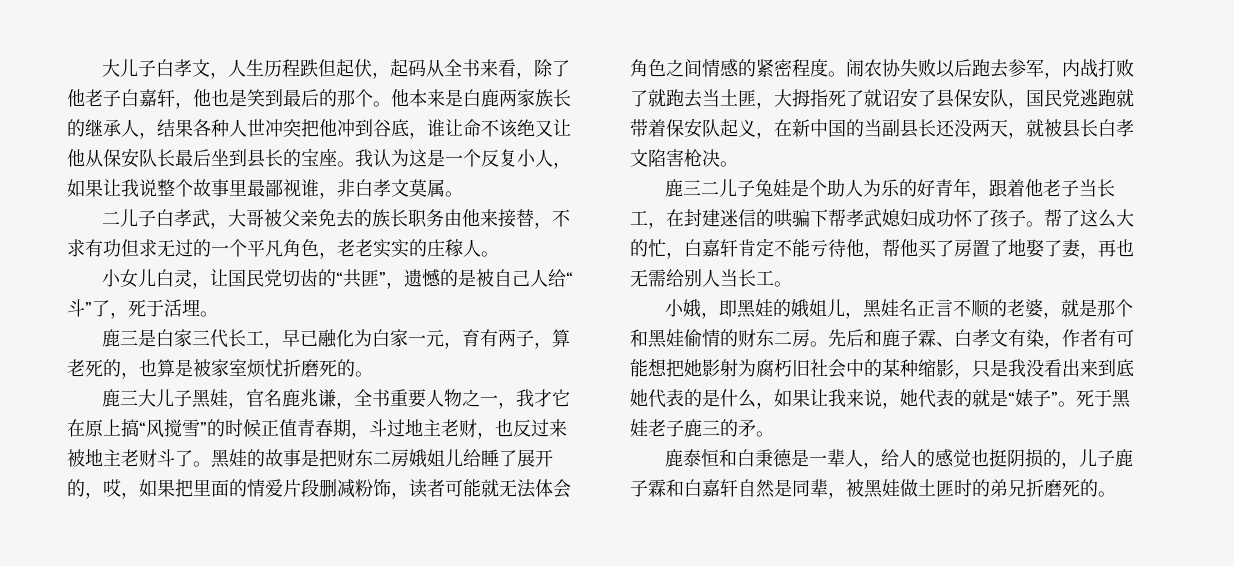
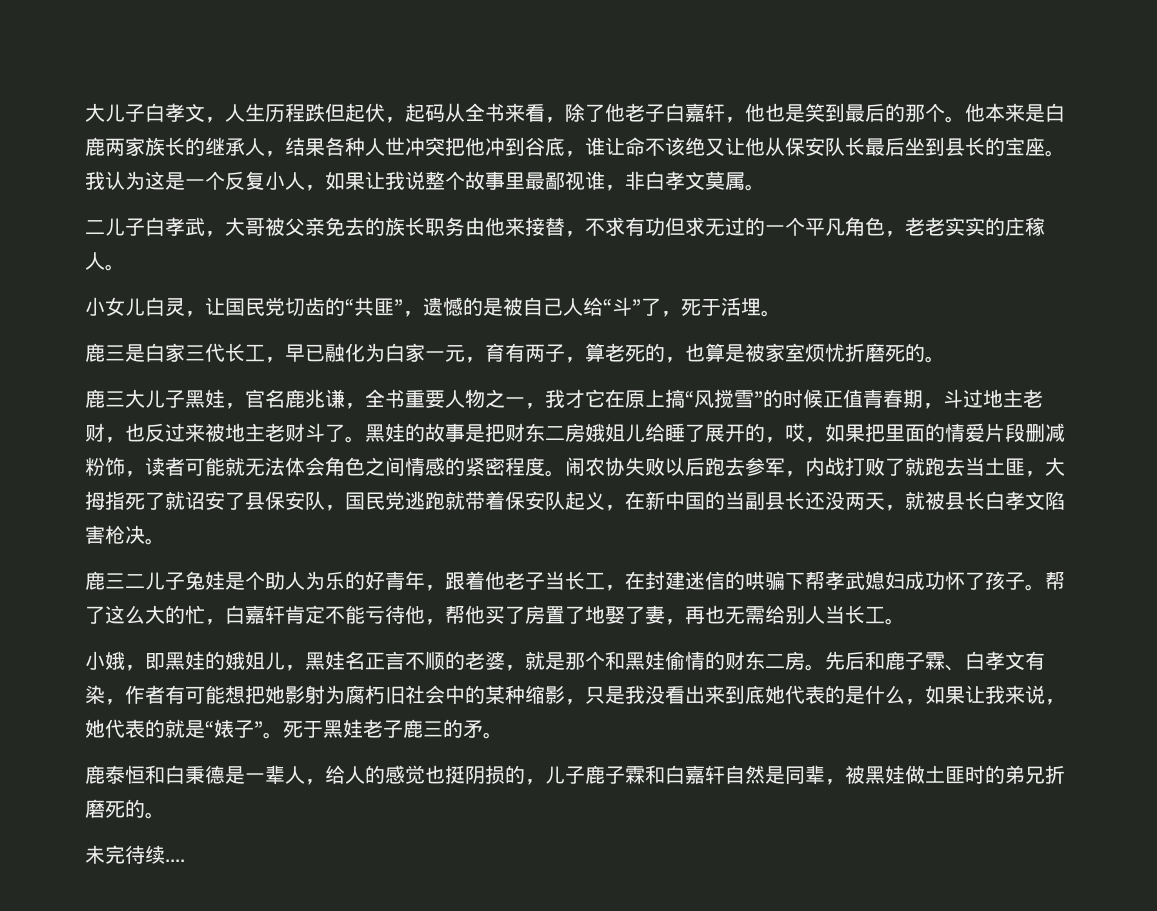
+ 未完待续....

